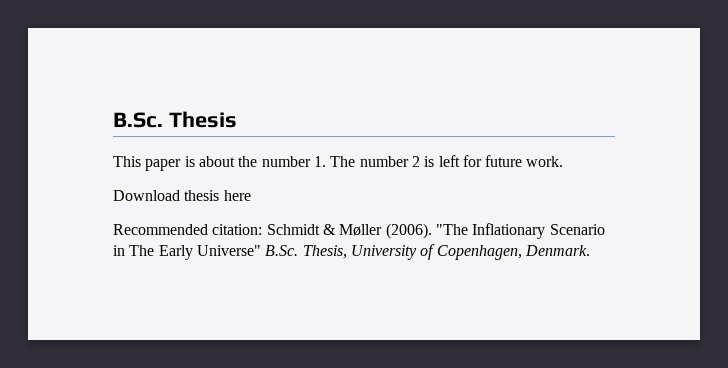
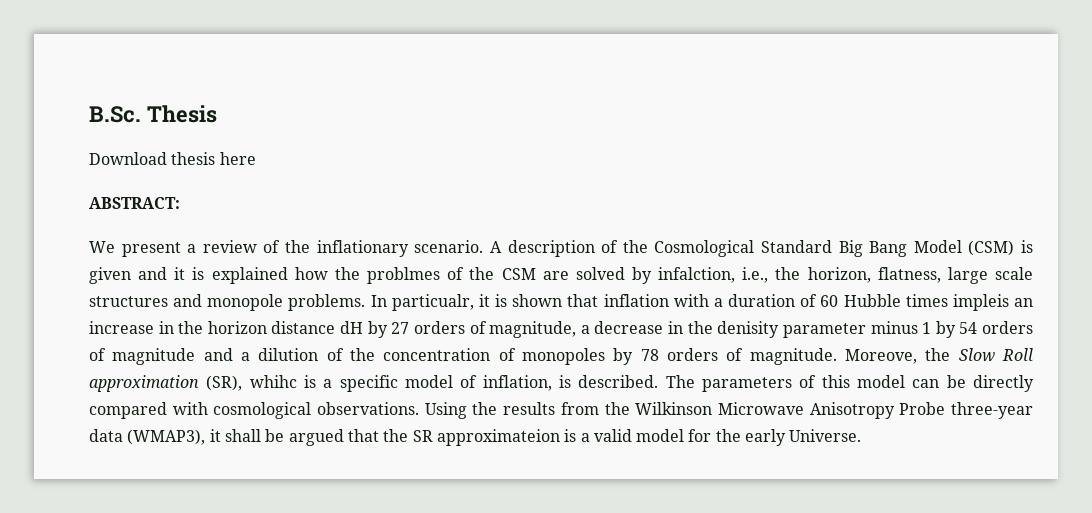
- This paper is about the number 1. The number 2 is left for future work.
  Download thesis here
- Recommended citation: Schmidt & Møller (2006). "The Inflationary Scenario in The Early Universe" B.Sc. Thesis, University of Copenhagen, Denmark.
+ ABSTRACT:
+ We present a review of the inflationary scenario. A description of the Cosmological Standard Big Bang Model (CSM) is given and it is explained how the problmes of the CSM are solved by infalction, i.e., the horizon, flatness, large scale structures and monopole problems. In particualr, it is shown that inflation with a duration of 60 Hubble times impleis an increase in the horizon distance dH by 27 orders of magnitude, a decrease in the denisity parameter minus 1 by 54 orders of magnitude and a dilution of the concentration of monopoles by 78 orders of magnitude. Moreove, the Slow Roll approximation (SR), whihc is a specific model of inflation, is described. The parameters of this model can be directly compared with cosmological observations. Using the results from the Wilkinson Microwave Anisotropy Probe three-year data (WMAP3), it shall be argued that the SR approximateion is a valid model for the early Universe.

